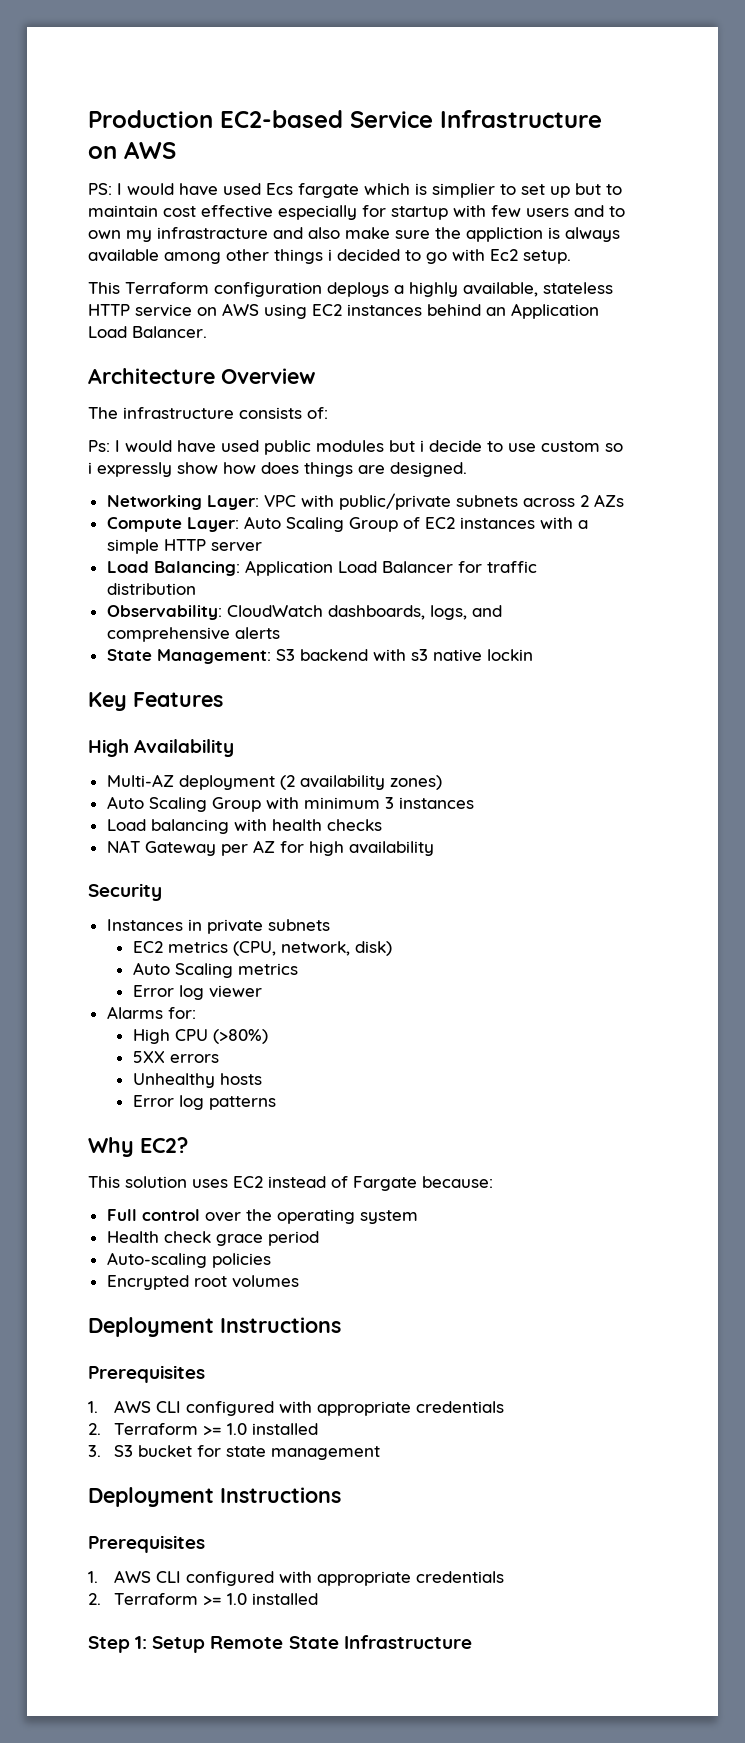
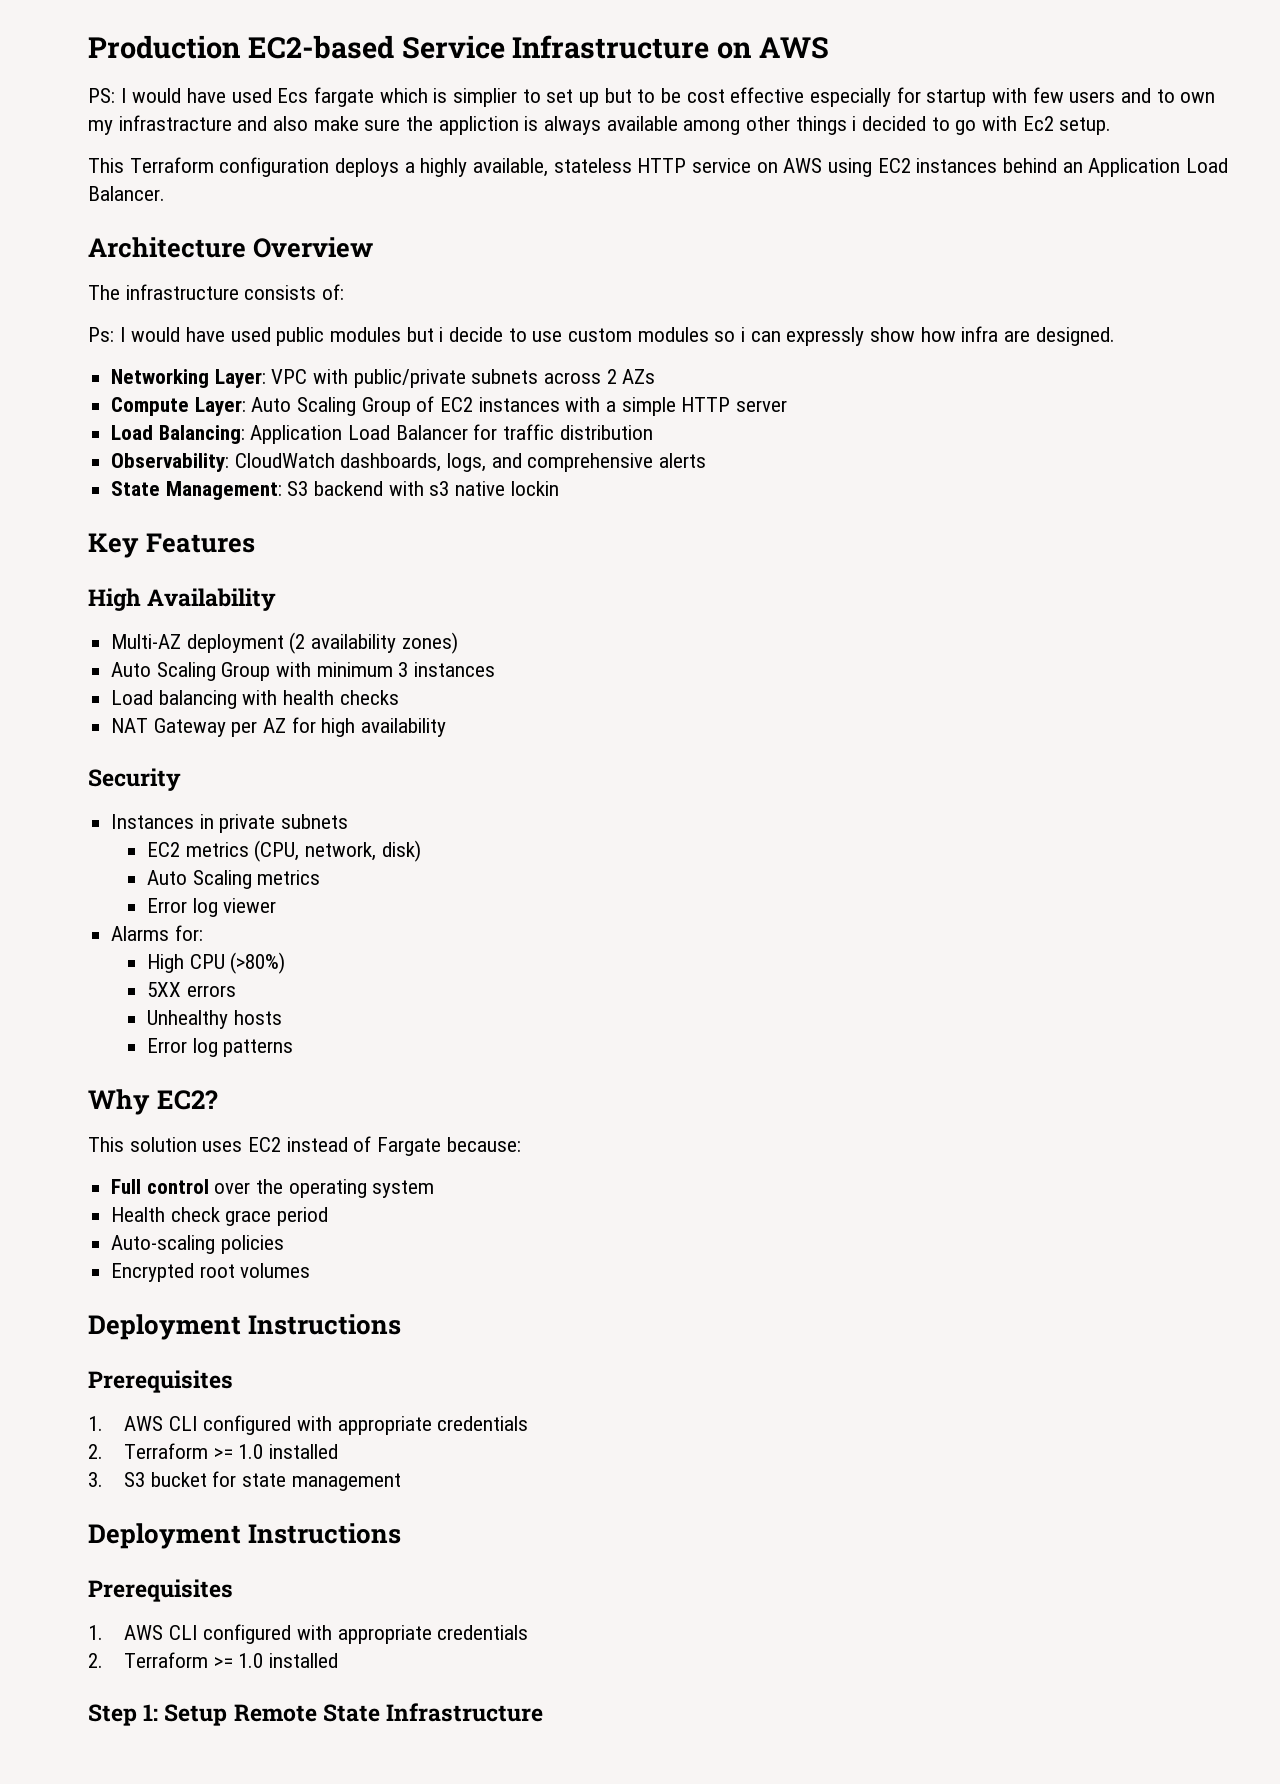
- PS: I would have used Ecs fargate which is simplier to set up but to maintain cost effective especially for startup with few users and to own my infrastracture and also make sure the appliction is always available among other things i decided to go with Ec2 setup.
+ PS: I would have used Ecs fargate which is simplier to set up but to be cost effective especially for startup with few users and to own my infrastracture and also make sure the appliction is always available among other things i decided to go with Ec2 setup.
- Ps: I would have used public modules but i decide to use custom so i expressly show how does things are designed.
+ Ps: I would have used public modules but i decide to use custom modules so i can expressly show how infra are designed.

